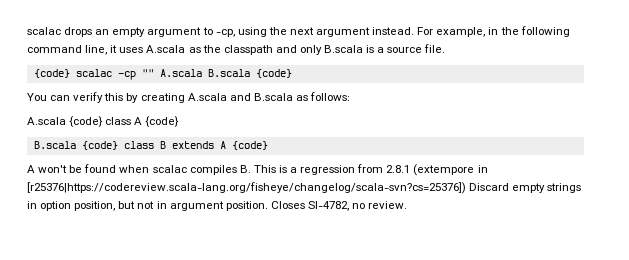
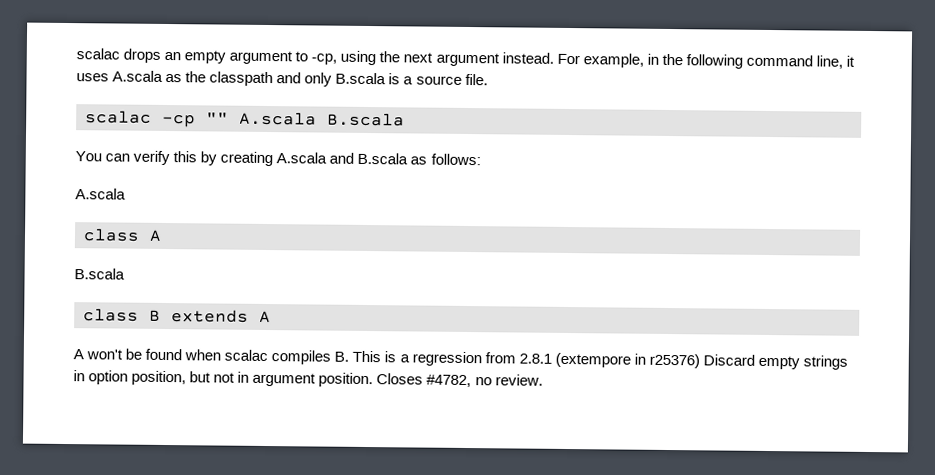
- {code} scalac -cp "" A.scala B.scala {code}
+ scalac -cp "" A.scala B.scala
  You can verify this by creating A.scala and B.scala as follows:
- A.scala {code} class A {code}
- B.scala {code} class B extends A {code}
+ A.scala
+ class A
+ B.scala
+ class B extends A
- A won't be found when scalac compiles B. This is a regression from 2.8.1 (extempore in [r25376|https://codereview.scala-lang.org/fisheye/changelog/scala-svn?cs=25376]) Discard empty strings in option position, but not in argument position.
+ A won't be found when scalac compiles B. This is a regression from 2.8.1 (extempore in r25376) Discard empty strings in option position, but not in argument position.
- Closes SI-4782, no review.
+ Closes #4782, no review.

